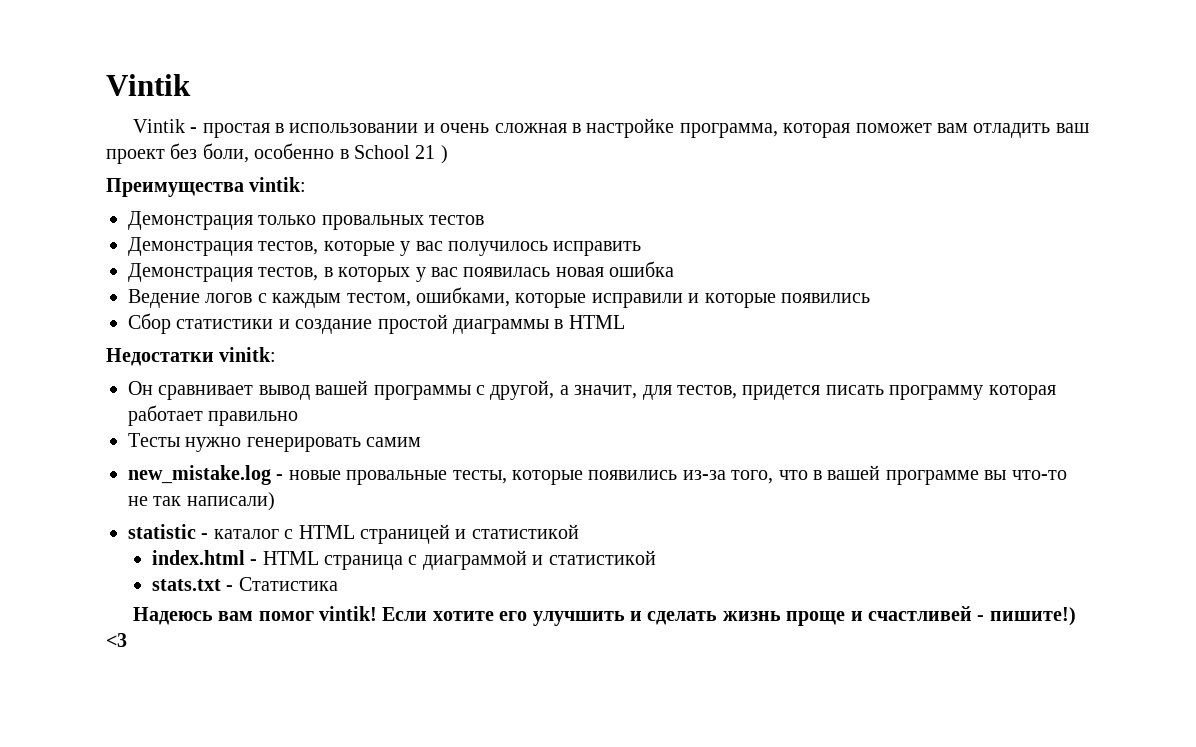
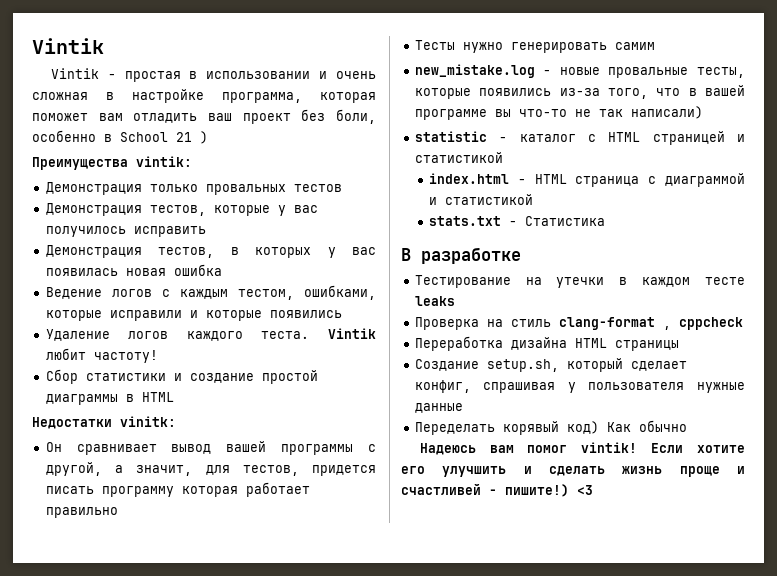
+ Удаление логов каждого теста. Vintik любит частоту!
+ В разработке
+ Тестирование на утечки в каждом тесте leaks
+ Проверка на стиль clang-format , cppcheck
+ Переработка дизайна HTML страницы
+ Создание setup.sh, который сделает конфиг, спрашивая у пользователя нужные данные
+ Переделать корявый код) Как обычно

